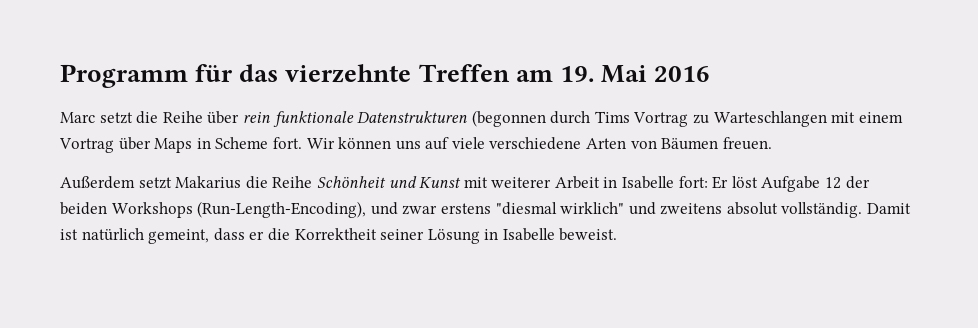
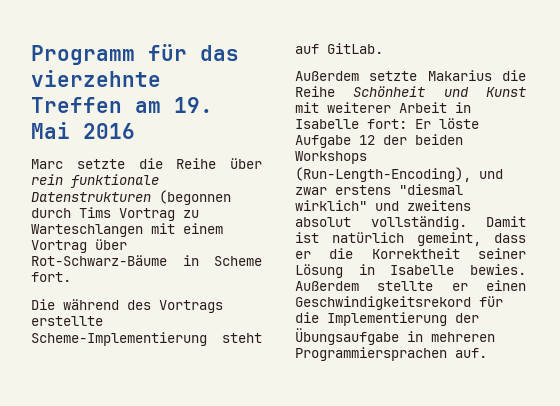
- Marc setzt die Reihe über rein funktionale Datenstrukturen (begonnen durch Tims Vortrag zu Warteschlangen mit einem Vortrag über Maps in Scheme fort. Wir können uns auf viele verschiedene Arten von Bäumen freuen.
- Außerdem setzt Makarius die Reihe Schönheit und Kunst mit weiterer Arbeit in Isabelle fort: Er löst Aufgabe 12 der beiden Workshops (Run-Length-Encoding), und zwar erstens "diesmal wirklich" und zweitens absolut vollständig.
+ Marc setzte die Reihe über rein funktionale Datenstrukturen (begonnen durch Tims Vortrag zu Warteschlangen mit einem Vortrag über Rot-Schwarz-Bäume in Scheme fort.
+ Die während des Vortrags erstellte Scheme-Implementierung steht auf GitLab.
+ Außerdem setzte Makarius die Reihe Schönheit und Kunst mit weiterer Arbeit in Isabelle fort: Er löste Aufgabe 12 der beiden Workshops (Run-Length-Encoding), und zwar erstens "diesmal wirklich" und zweitens absolut vollständig.
- Damit ist natürlich gemeint, dass er die Korrektheit seiner Lösung in Isabelle beweist.
+ Damit ist natürlich gemeint, dass er die Korrektheit seiner Lösung in Isabelle bewies. Außerdem stellte er einen Geschwindigkeitsrekord für die Implementierung der Übungsaufgabe in mehreren Programmiersprachen auf.

